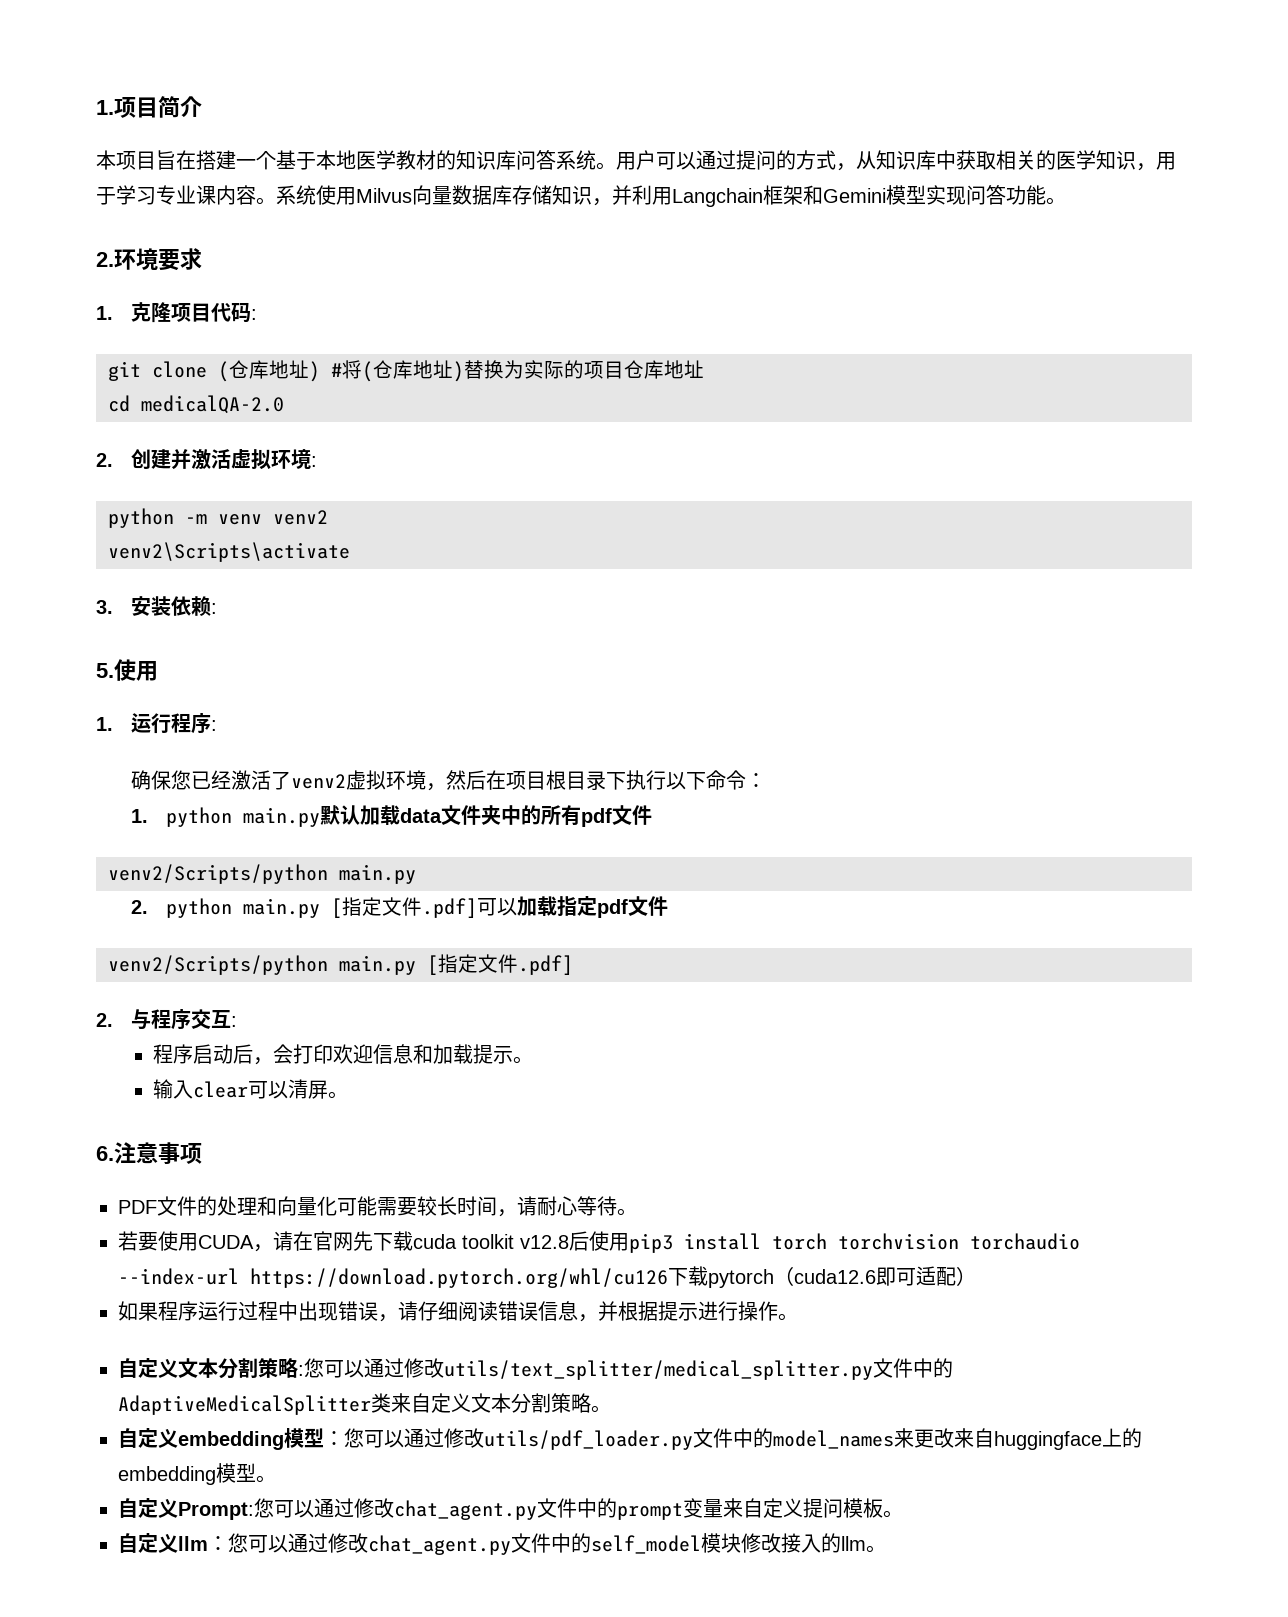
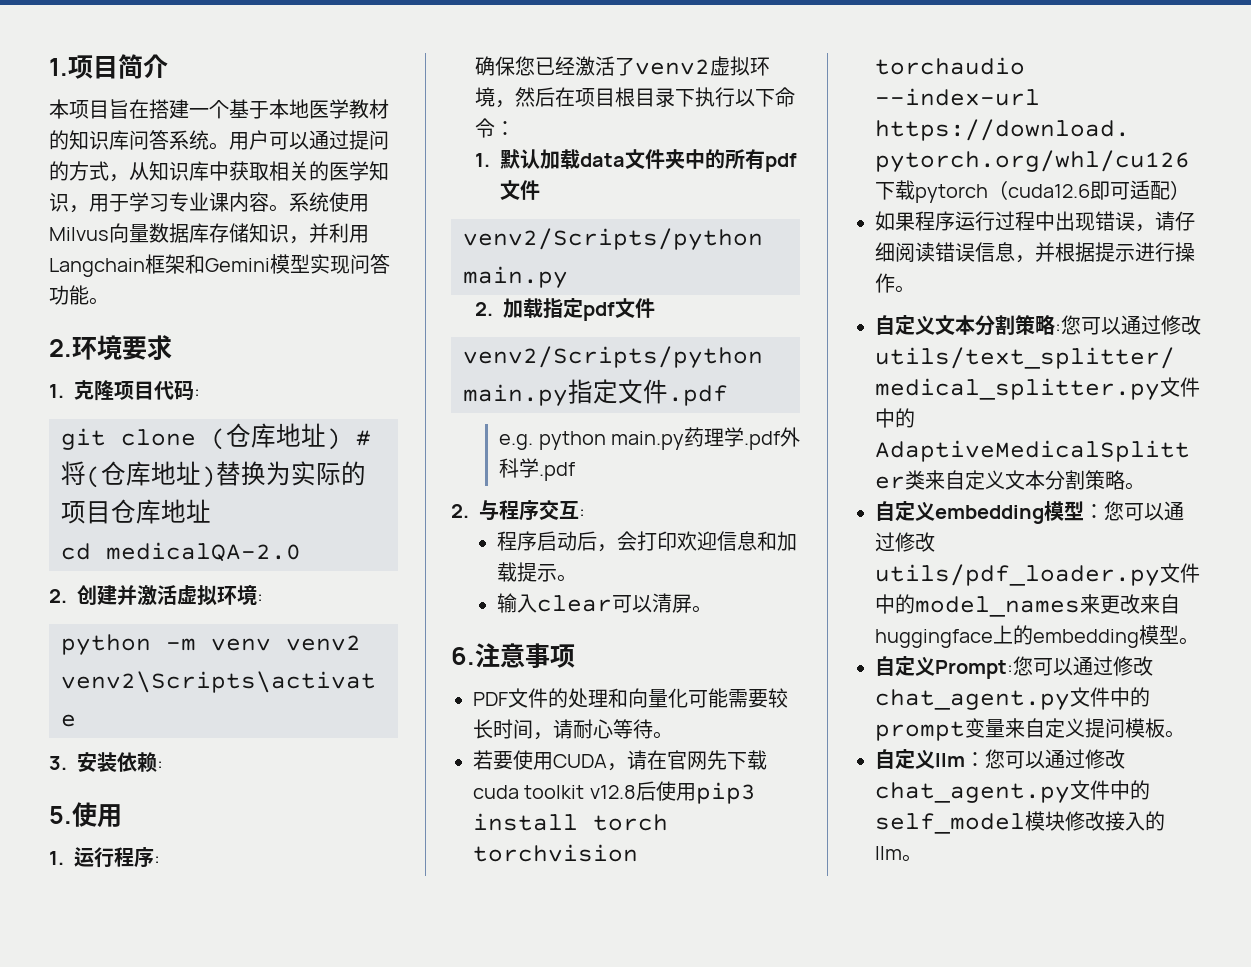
- 1. python main.py默认加载data文件夹中的所有pdf文件
+ 1.默认加载data文件夹中的所有pdf文件
- 2. python main.py [指定文件.pdf]可以加载指定pdf文件
+ 2.加载指定pdf文件
- venv2/Scripts/python main.py [指定文件.pdf]
+ venv2/Scripts/python main.py指定文件.pdf
+ e.g. python main.py药理学.pdf外科学.pdf

